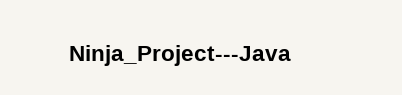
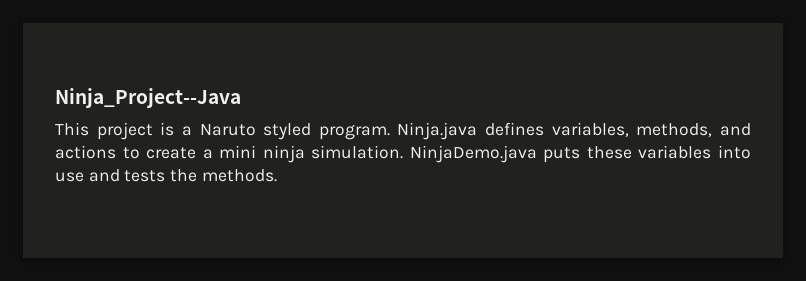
- Ninja_Project---Java
+ Ninja_Project--Java
+ This project is a Naruto styled program. Ninja.java defines variables, methods, and actions to create a mini ninja simulation. NinjaDemo.java puts these variables into use and tests the methods.

